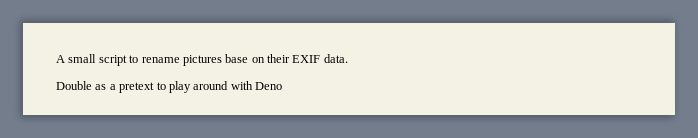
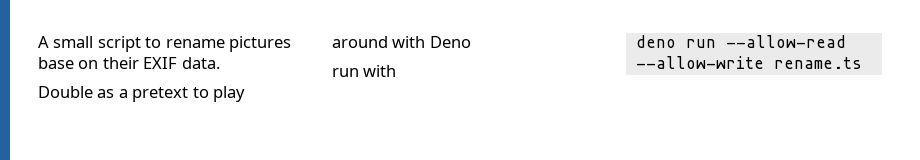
+ run with
+ deno run --allow-read --allow-write rename.ts

